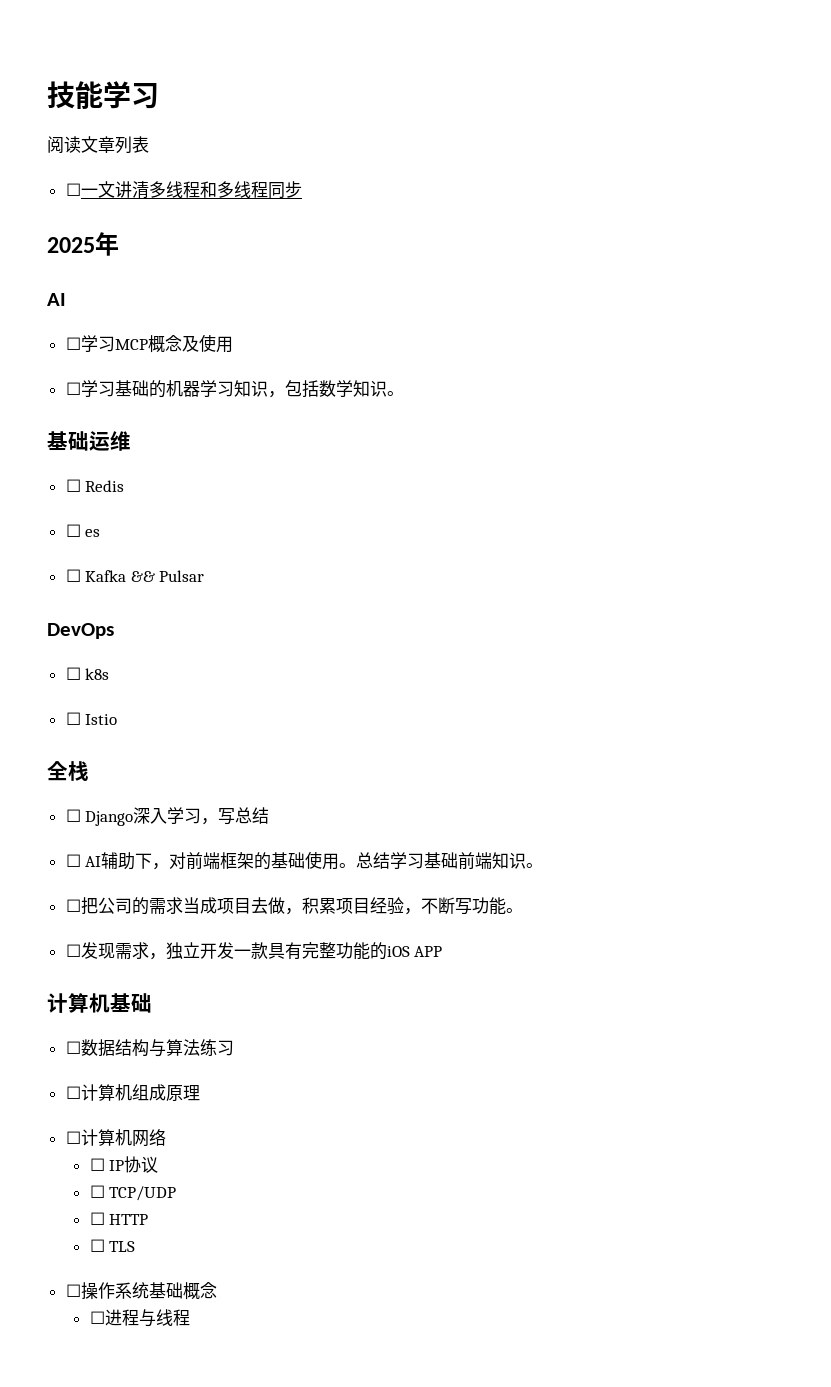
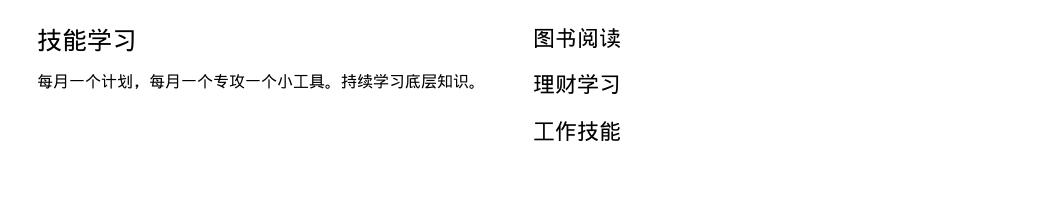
- 阅读文章列表
- ☐一文讲清多线程和多线程同步
- 2025年
- AI
- ☐学习MCP概念及使用
- ☐学习基础的机器学习知识，包括数学知识。
- 基础运维
- ☐ Redis
- ☐ es
- ☐ Kafka && Pulsar
- DevOps
- ☐ k8s
- ☐ Istio
- 全栈
- ☐ Django深入学习，写总结
- ☐ AI辅助下，对前端框架的基础使用。总结学习基础前端知识。
- ☐把公司的需求当成项目去做，积累项目经验，不断写功能。
- ☐发现需求，独立开发一款具有完整功能的iOS APP
- 计算机基础
- ☐数据结构与算法练习
- ☐计算机组成原理
- ☐计算机网络
- ☐ IP协议
- ☐ TCP/UDP
- ☐ HTTP
- ☐ TLS
- ☐操作系统基础概念
- ☐进程与线程
+ 每月一个计划，每月一个专攻一个小工具。持续学习底层知识。
+ 图书阅读
+ 理财学习
+ 工作技能

